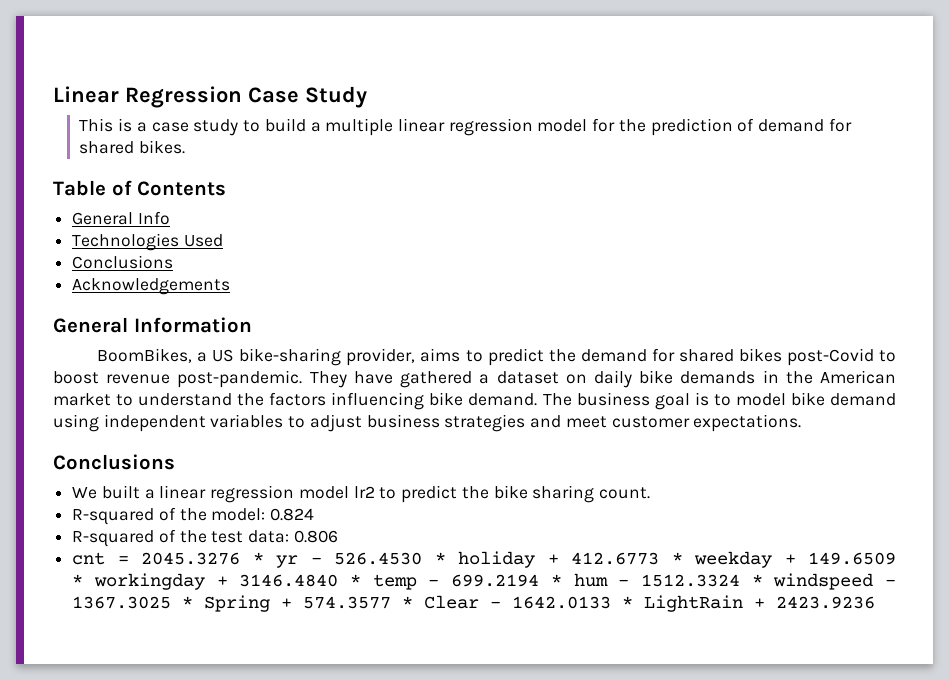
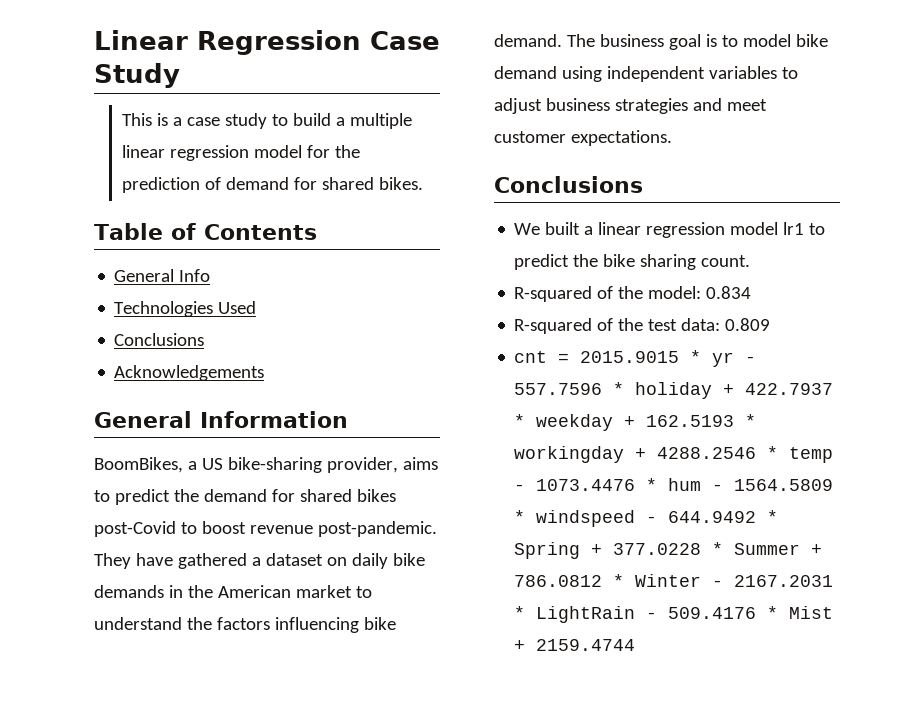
- We built a linear regression model lr2 to predict the bike sharing count.
+ We built a linear regression model lr1 to predict the bike sharing count.
- R-squared of the model: 0.824
+ R-squared of the model: 0.834
- R-squared of the test data: 0.806
+ R-squared of the test data: 0.809
- cnt = 2045.3276 * yr - 526.4530 * holiday + 412.6773 * weekday + 149.6509 * workingday + 3146.4840 * temp - 699.2194 * hum - 1512.3324 * windspeed - 1367.3025 * Spring + 574.3577 * Clear - 1642.0133 * LightRain + 2423.9236
+ cnt = 2015.9015 * yr - 557.7596 * holiday + 422.7937 * weekday + 162.5193 * workingday + 4288.2546 * temp - 1073.4476 * hum - 1564.5809 * windspeed - 644.9492 * Spring + 377.0228 * Summer + 786.0812 * Winter - 2167.2031 * LightRain - 509.4176 * Mist + 2159.4744

